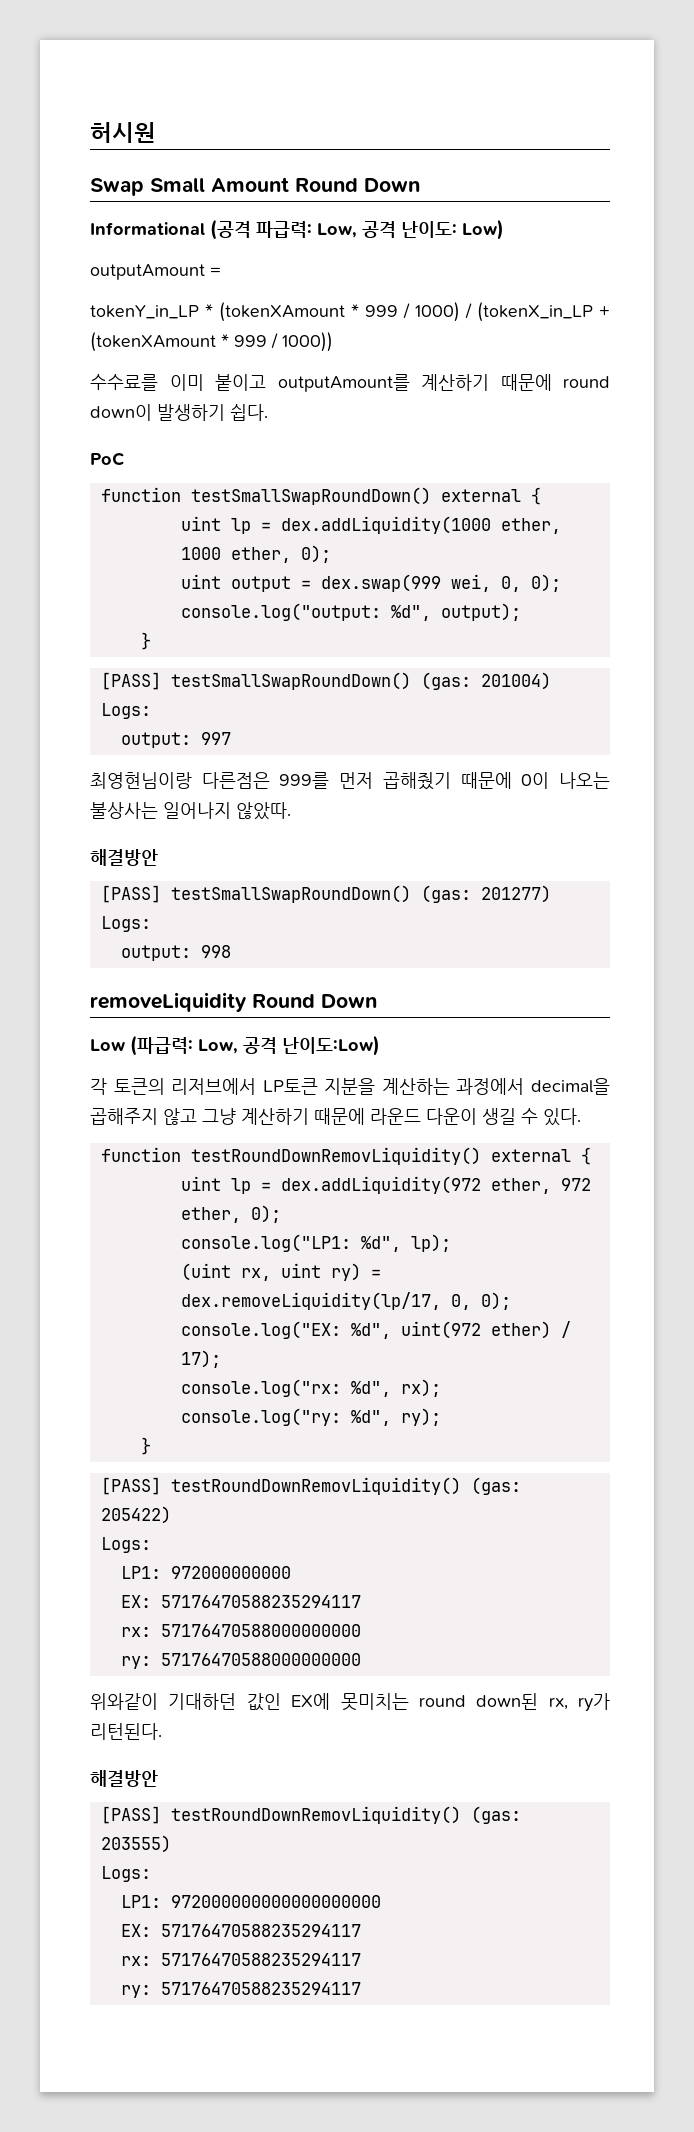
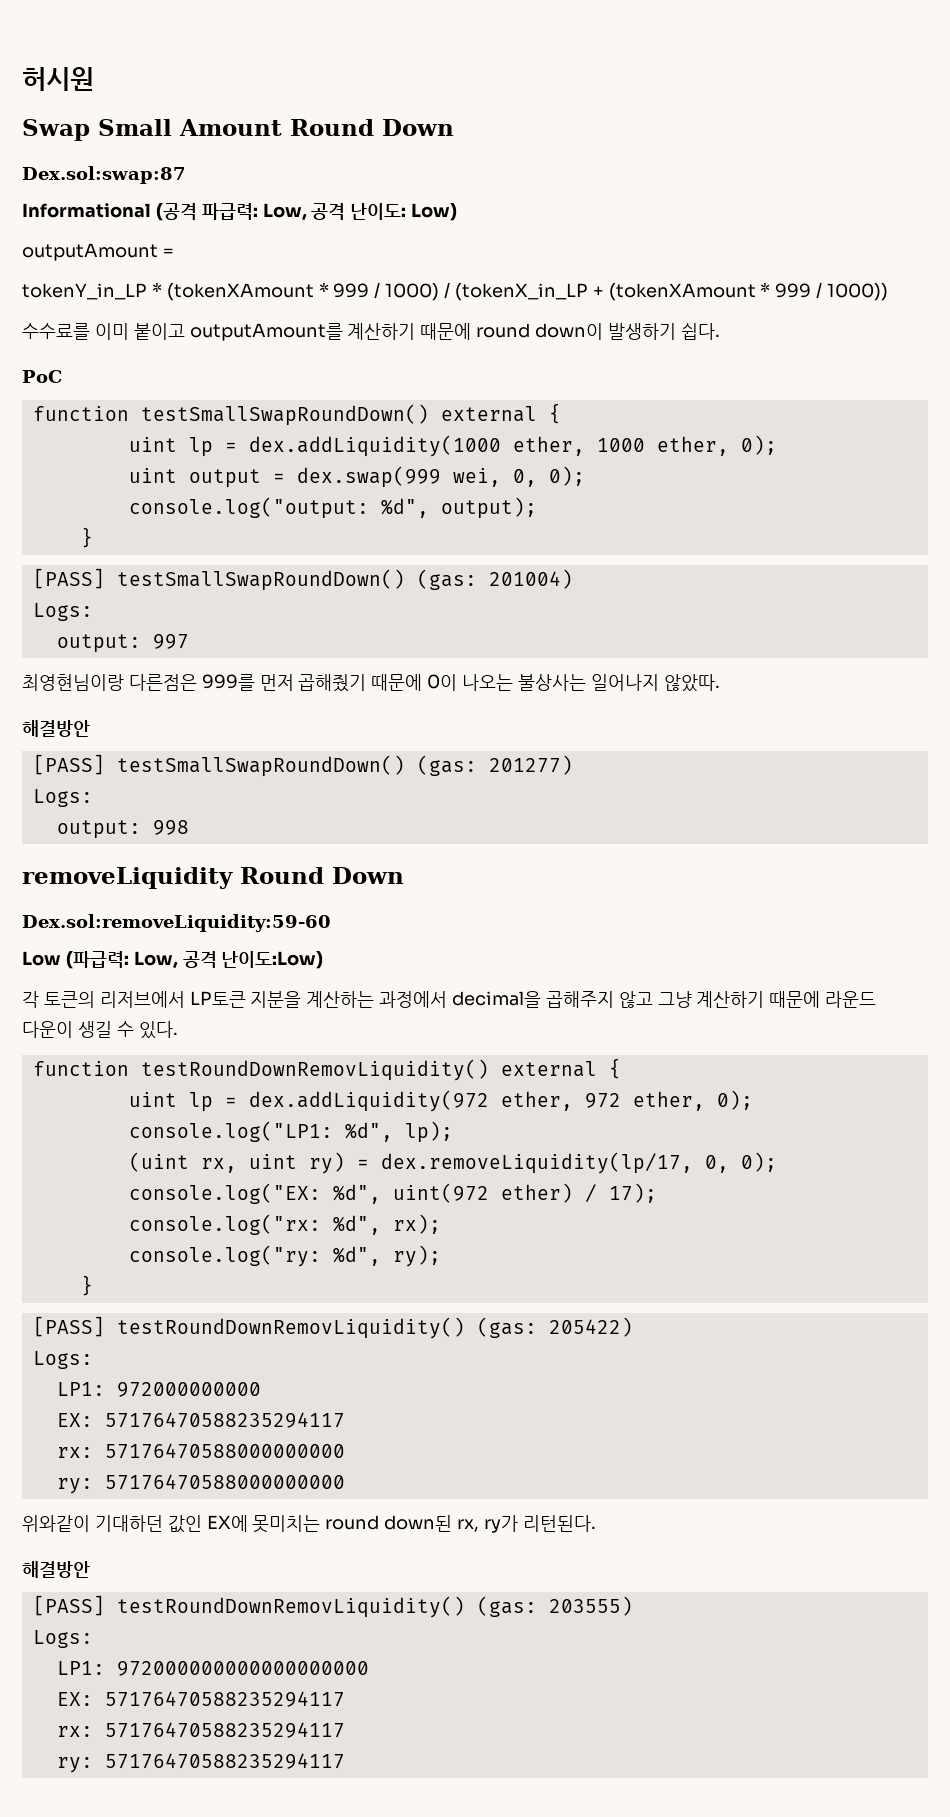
+ Dex.sol:swap:87
+ Dex.sol:removeLiquidity:59-60

